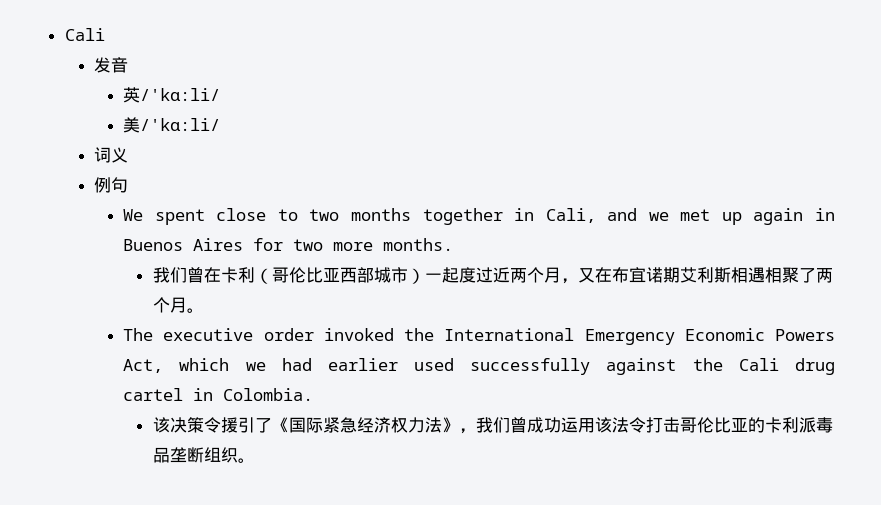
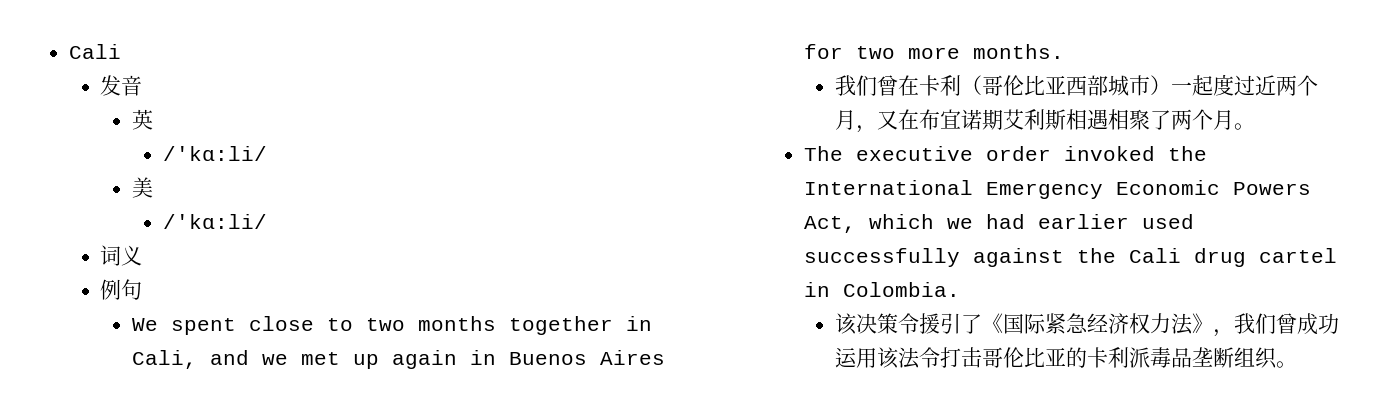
- 英/'kɑ:li/
+ 英
+ /'kɑ:li/
- 美/'kɑ:li/
+ 美
+ /'kɑ:li/

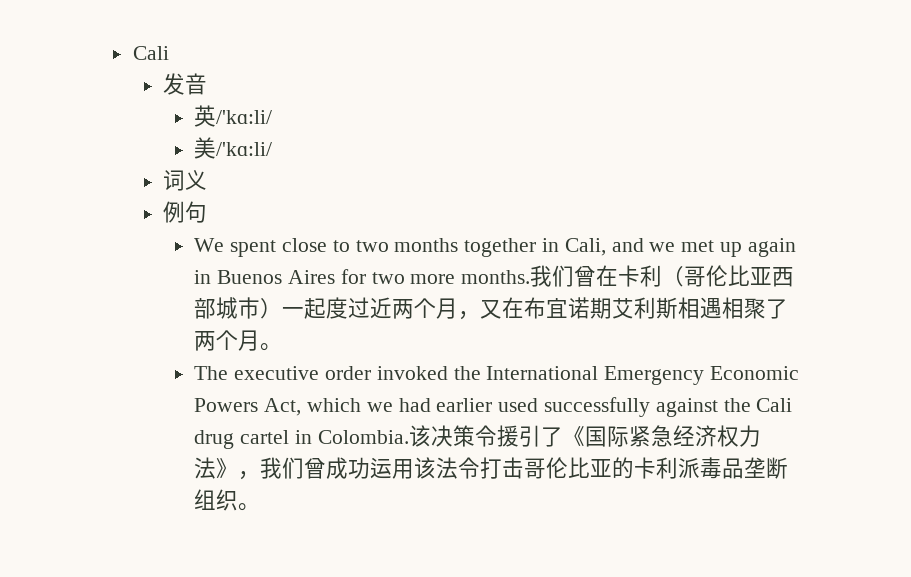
- 英
- /'kɑ:li/
+ 英/'kɑ:li/
- 美
- /'kɑ:li/
+ 美/'kɑ:li/
- We spent close to two months together in Cali, and we met up again in Buenos Aires for two more months.
- 我们曾在卡利（哥伦比亚西部城市）一起度过近两个月，又在布宜诺期艾利斯相遇相聚了两个月。
+ We spent close to two months together in Cali, and we met up again in Buenos Aires for two more months.我们曾在卡利（哥伦比亚西部城市）一起度过近两个月，又在布宜诺期艾利斯相遇相聚了两个月。
- The executive order invoked the International Emergency Economic Powers Act, which we had earlier used successfully against the Cali drug cartel in Colombia.
- 该决策令援引了《国际紧急经济权力法》，我们曾成功运用该法令打击哥伦比亚的卡利派毒品垄断组织。
+ The executive order invoked the International Emergency Economic Powers Act, which we had earlier used successfully against the Cali drug cartel in Colombia.该决策令援引了《国际紧急经济权力法》，我们曾成功运用该法令打击哥伦比亚的卡利派毒品垄断组织。

